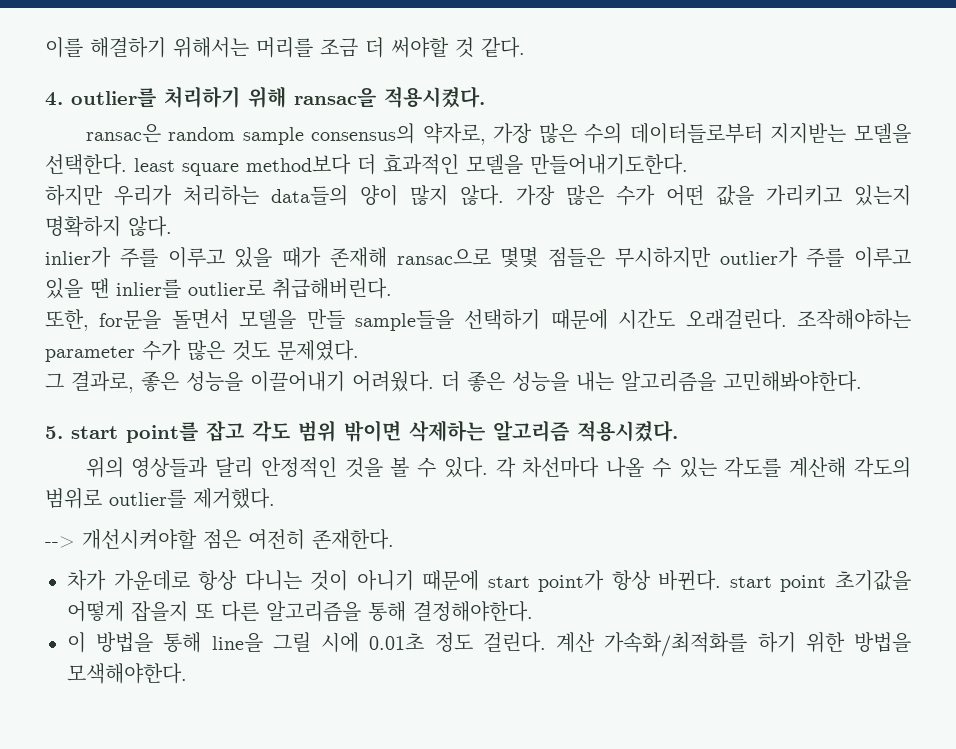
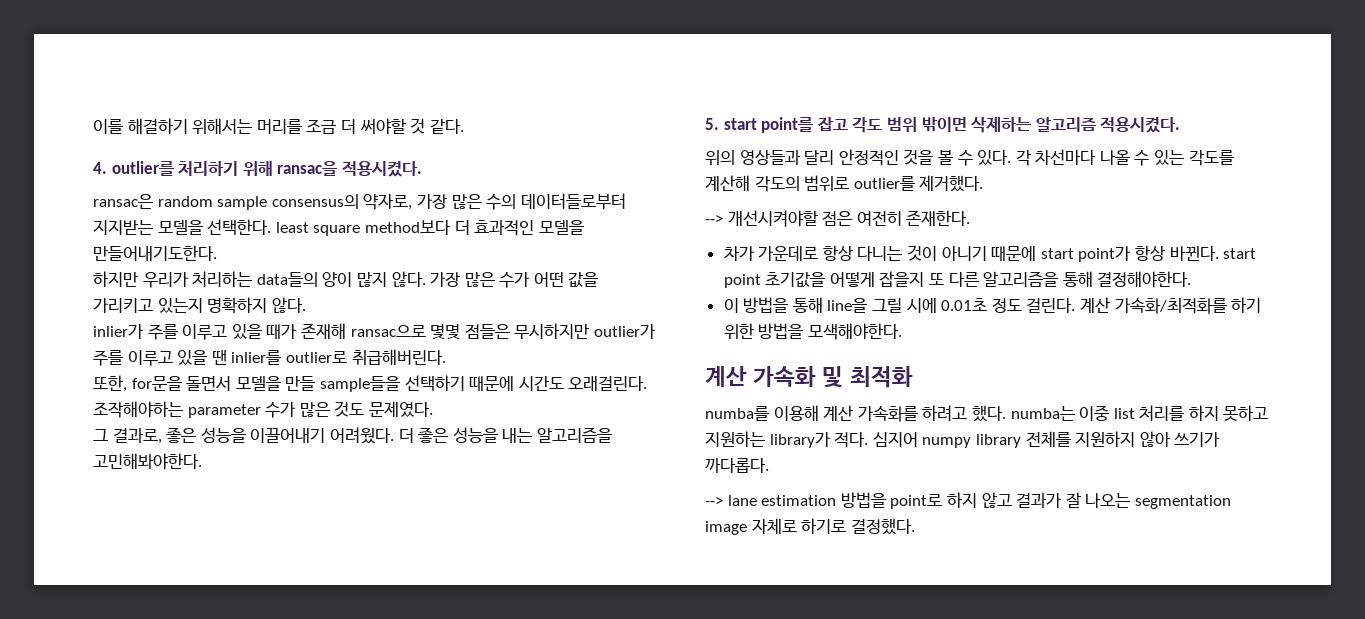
+ 계산 가속화 및 최적화
+ numba를 이용해 계산 가속화를 하려고 했다. numba는 이중 list 처리를 하지 못하고 지원하는 library가 적다. 심지어 numpy library 전체를 지원하지 않아 쓰기가 까다롭다.
+ --> lane estimation 방법을 point로 하지 않고 결과가 잘 나오는 segmentation image 자체로 하기로 결정했다.

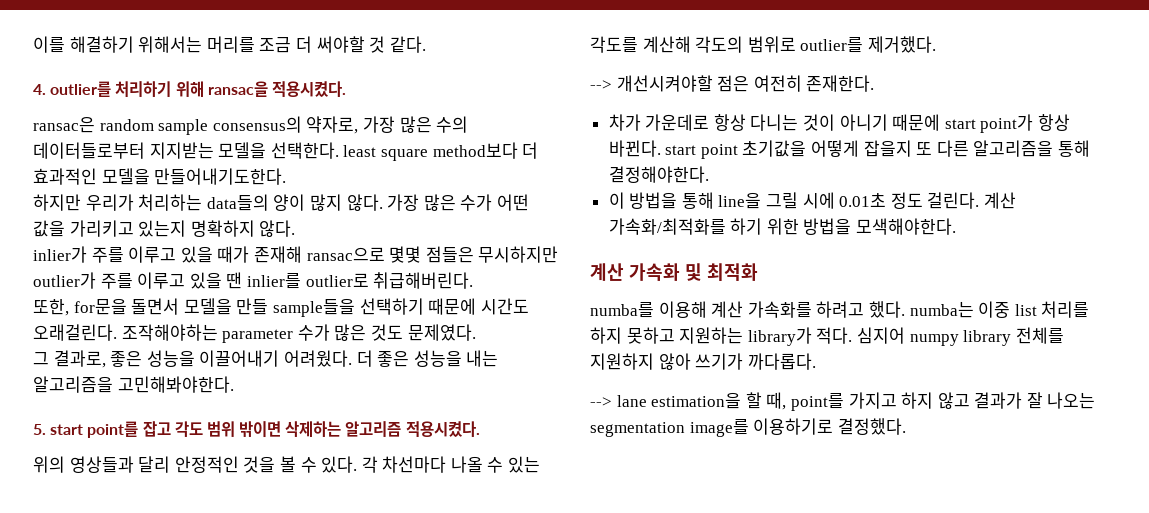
- --> lane estimation 방법을 point로 하지 않고 결과가 잘 나오는 segmentation image 자체로 하기로 결정했다.
+ --> lane estimation을 할 때, point를 가지고 하지 않고 결과가 잘 나오는 segmentation image를 이용하기로 결정했다.

